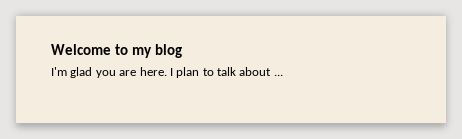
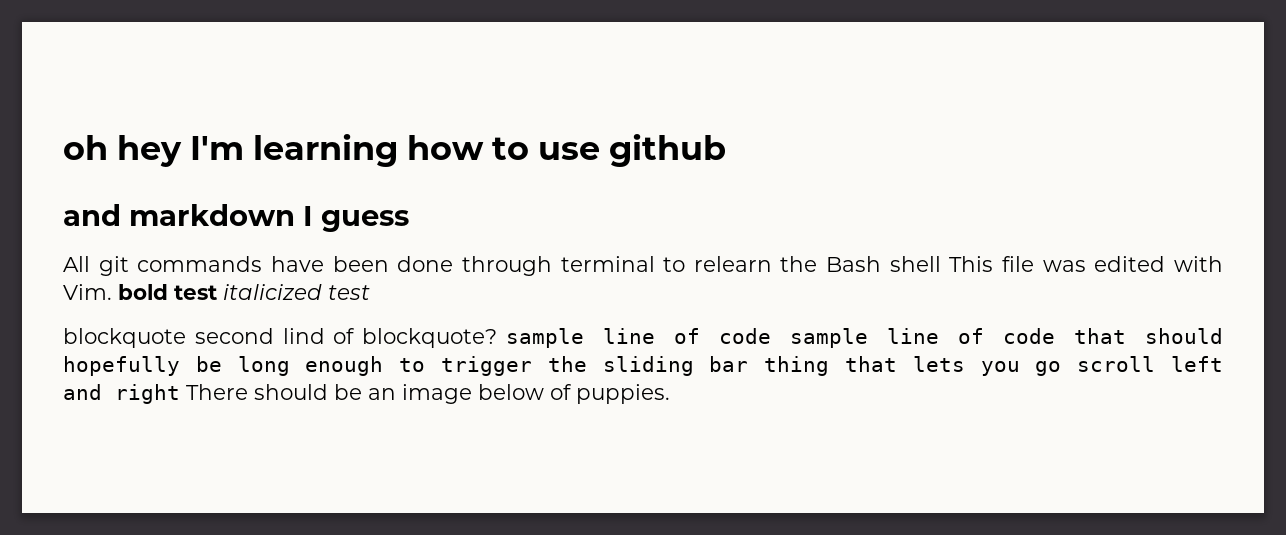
- Welcome to my blog
- I'm glad you are here. I plan to talk about ...
+ oh hey I'm learning how to use github
+ and markdown I guess
+ All git commands have been done through terminal to relearn the Bash shell This file was edited with Vim. bold test italicized test
+ blockquote second lind of blockquote? sample line of code sample line of code that should hopefully be long enough to trigger the sliding bar thing that lets you go scroll left and right There should be an image below of puppies.

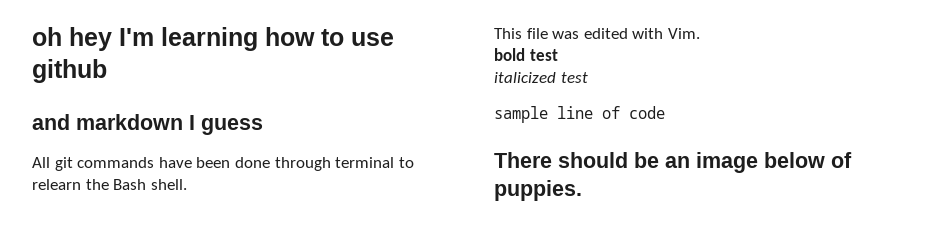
- All git commands have been done through terminal to relearn the Bash shell This file was edited with Vim. bold test italicized test
+ All git commands have been done through terminal to relearn the Bash shell.
+ This file was edited with Vim.
+ bold test
+ italicized test
- blockquote second lind of blockquote? sample line of code sample line of code that should hopefully be long enough to trigger the sliding bar thing that lets you go scroll left and right There should be an image below of puppies.
+ sample line of code
+ There should be an image below of puppies.

